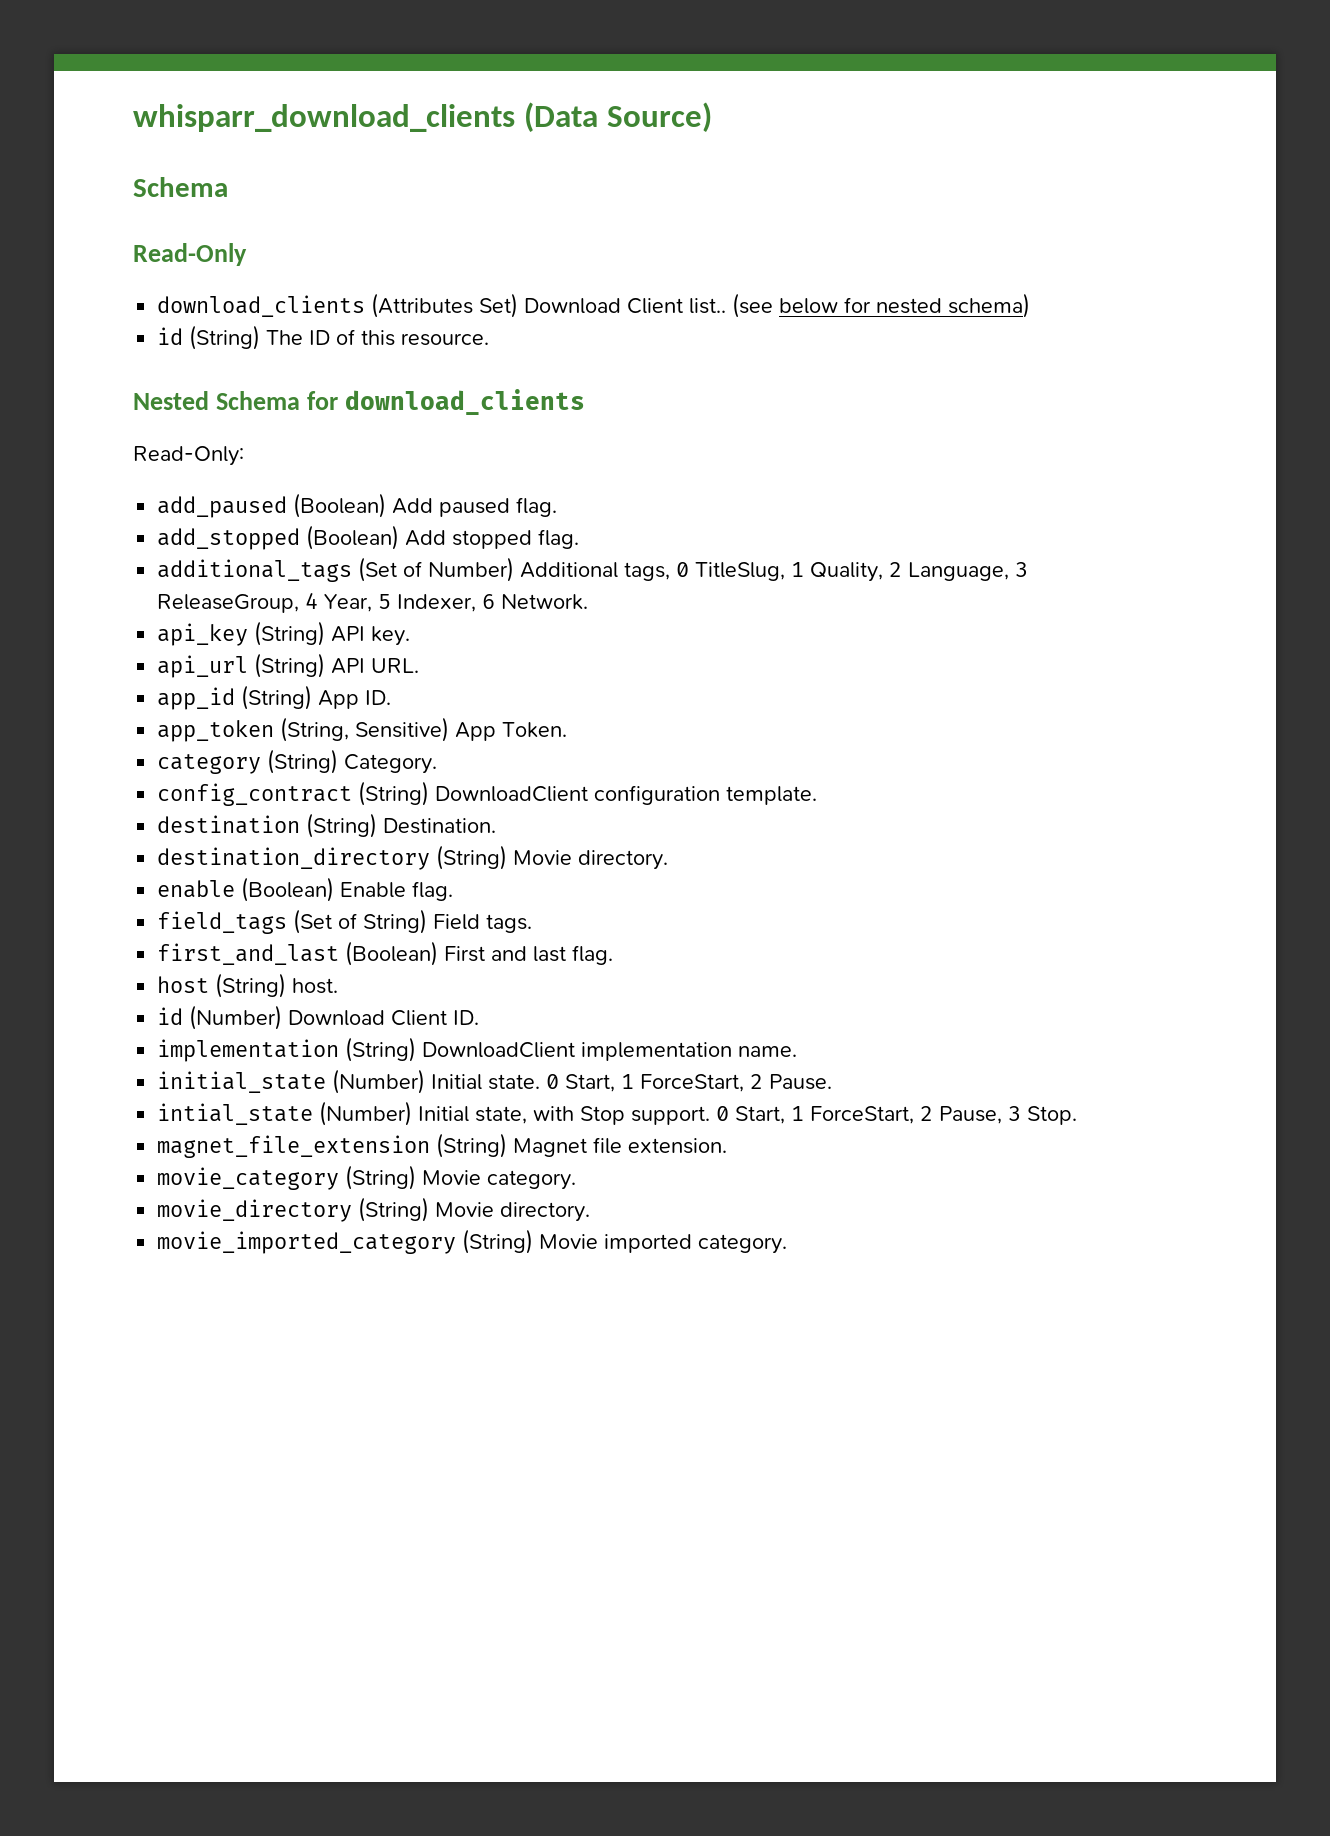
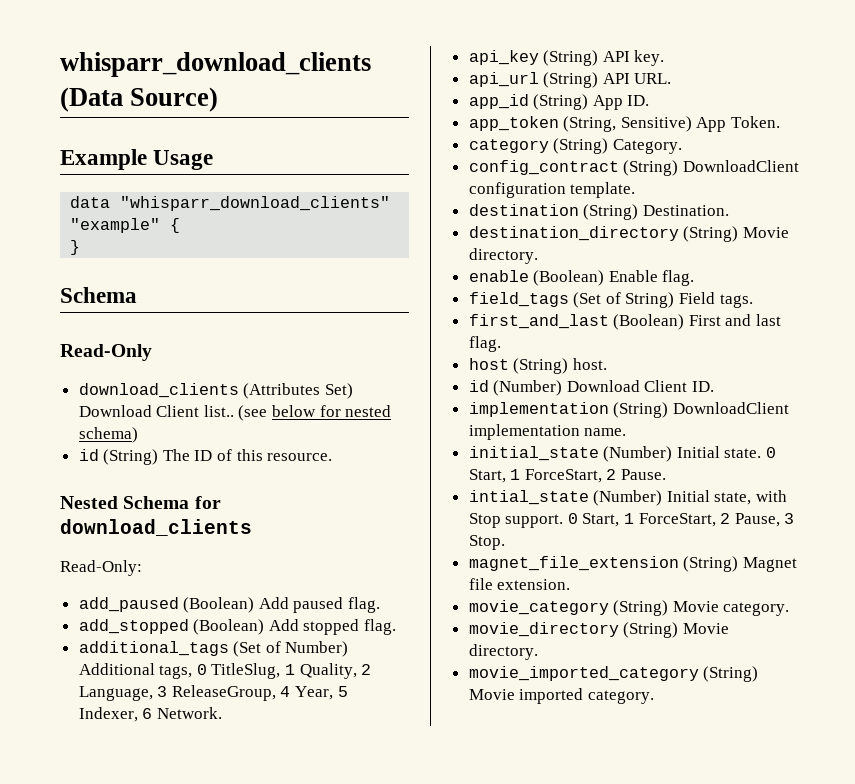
+ Example Usage
+ data "whisparr_download_clients" "example" {
+ }

